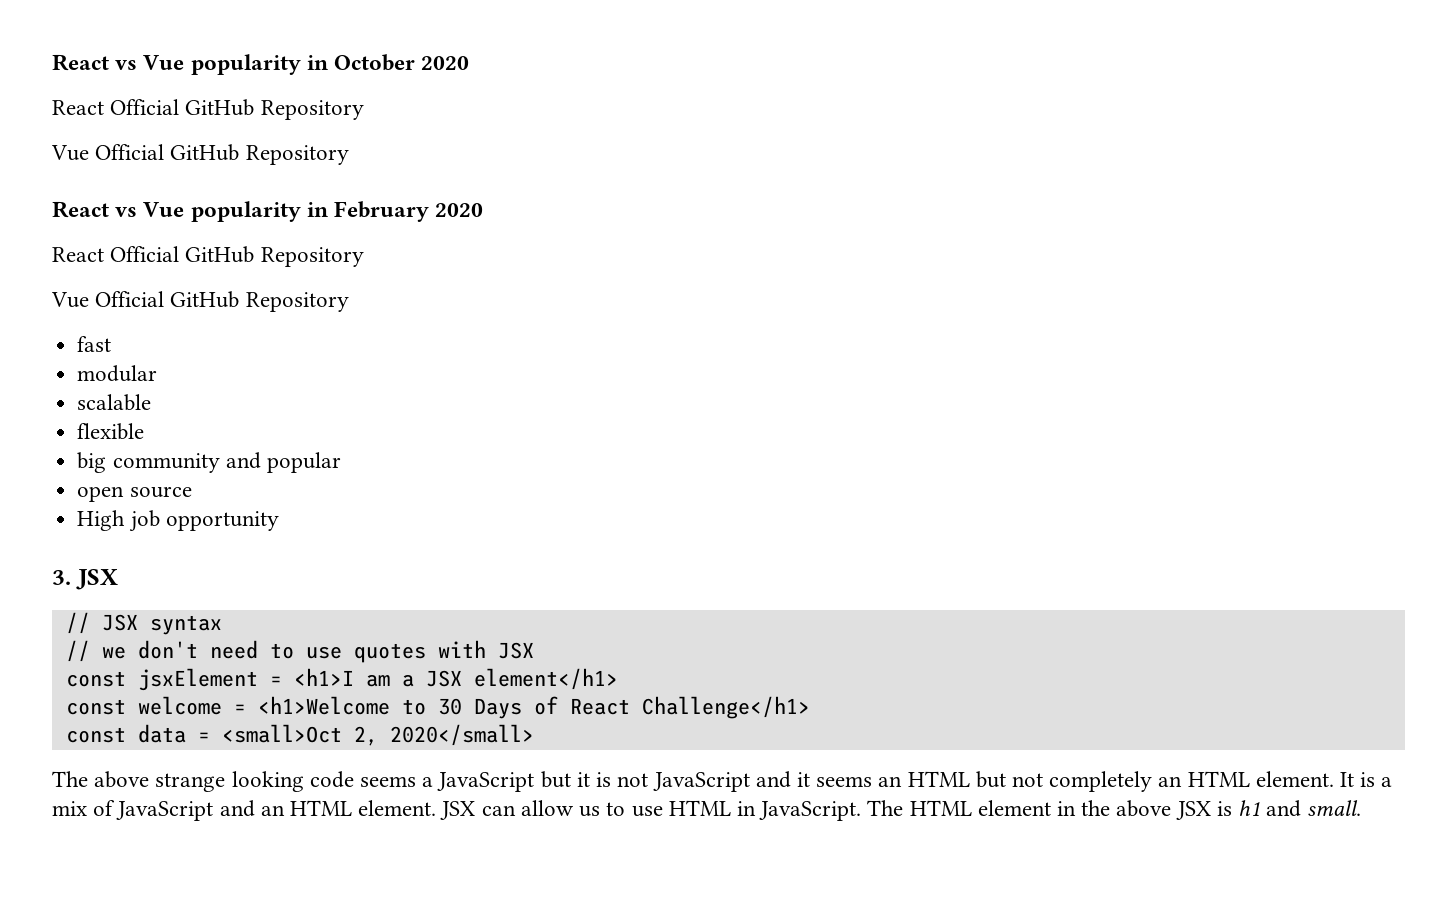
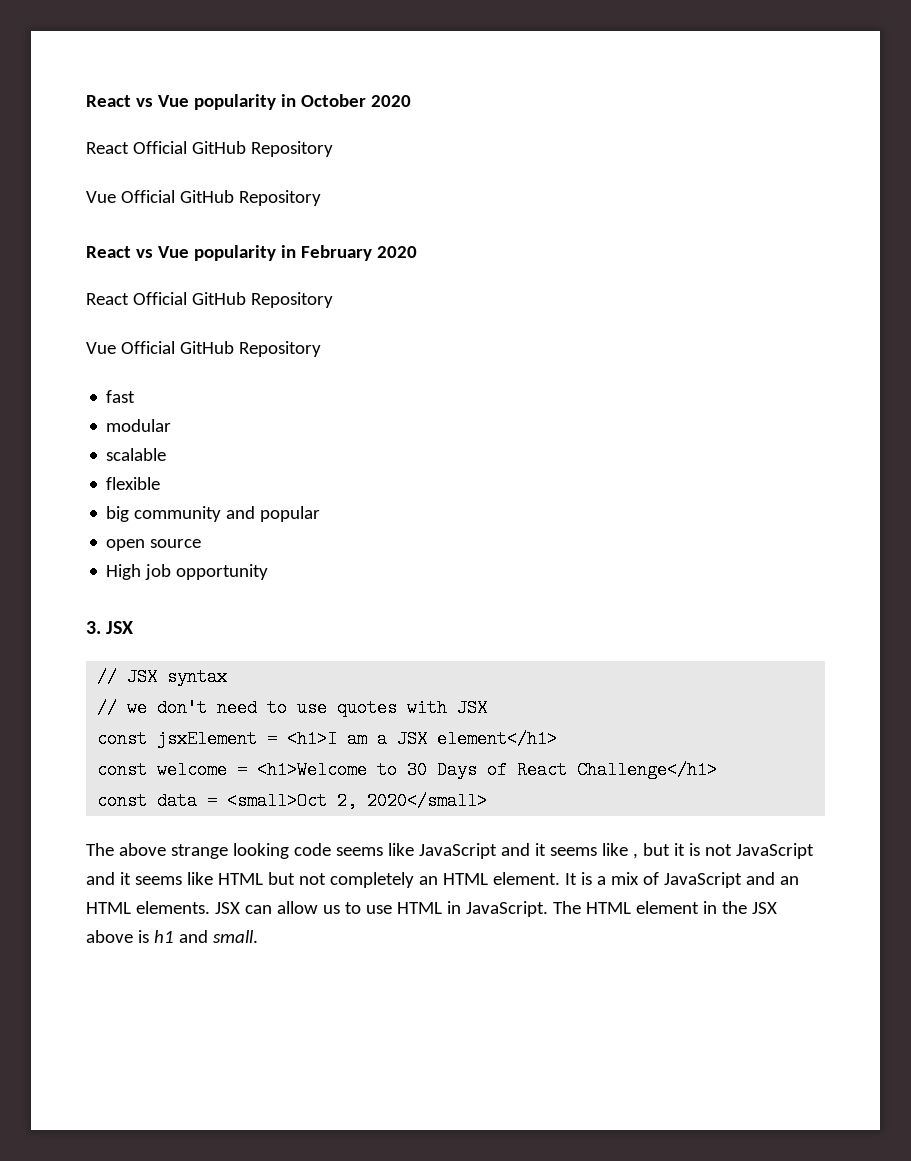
- The above strange looking code seems a JavaScript but it is not JavaScript and it seems an HTML but not completely an HTML element.
+ The above strange looking code seems like JavaScript and it seems like , but it is not JavaScript and it seems like HTML but not completely an HTML element.
- It is a mix of JavaScript and an HTML element.
+ It is a mix of JavaScript and an HTML elements.
- The HTML element in the above JSX is h1 and small.
+ The HTML element in the JSX above is h1 and small.

